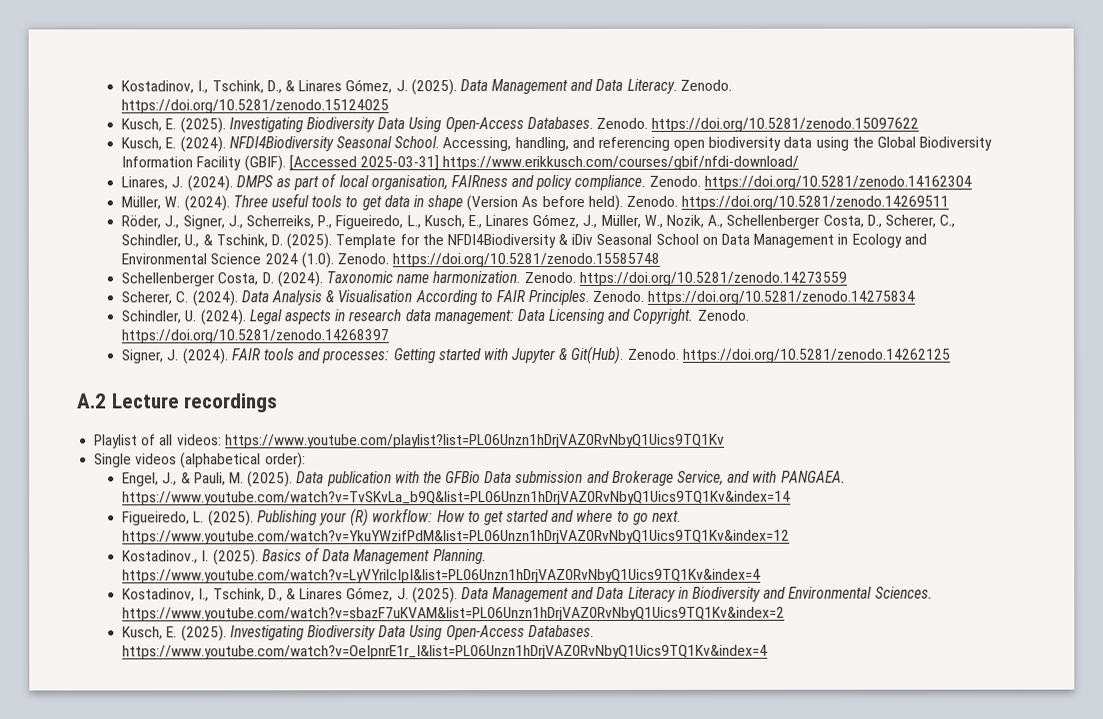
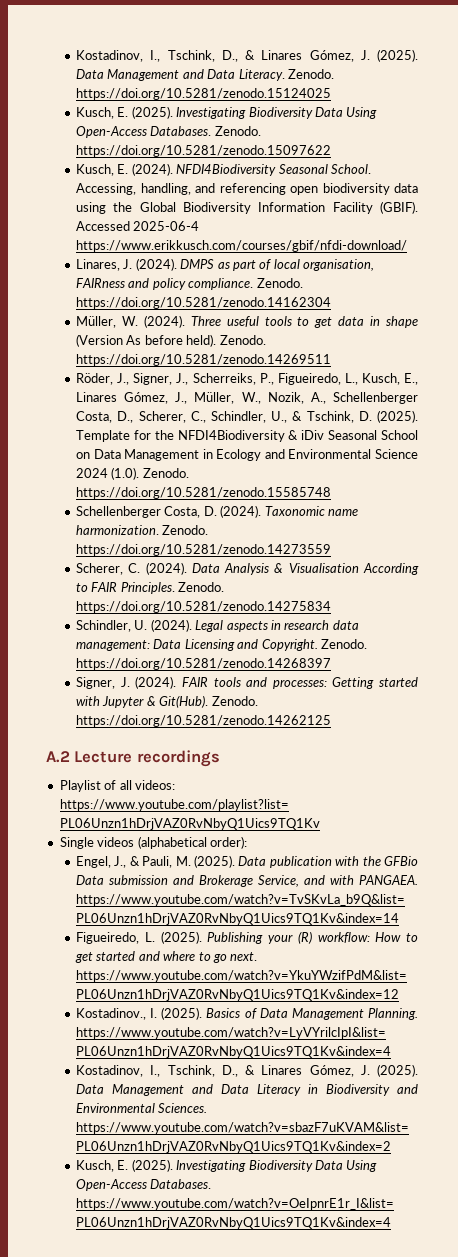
- [Accessed 2025-03-31] https://www.erikkusch.com/courses/gbif/nfdi-download/
+ Accessed 2025-06-4 https://www.erikkusch.com/courses/gbif/nfdi-download/

